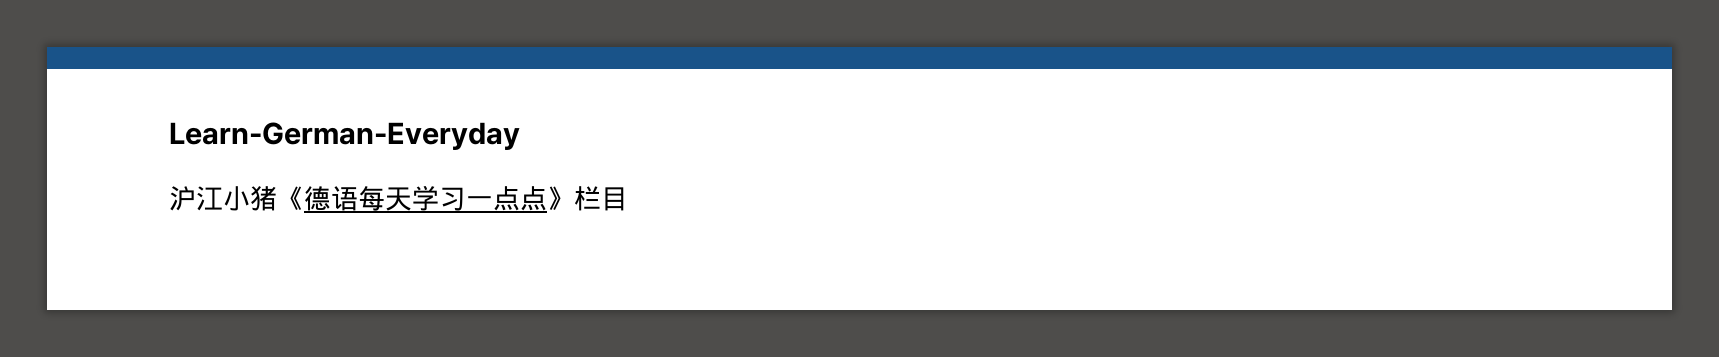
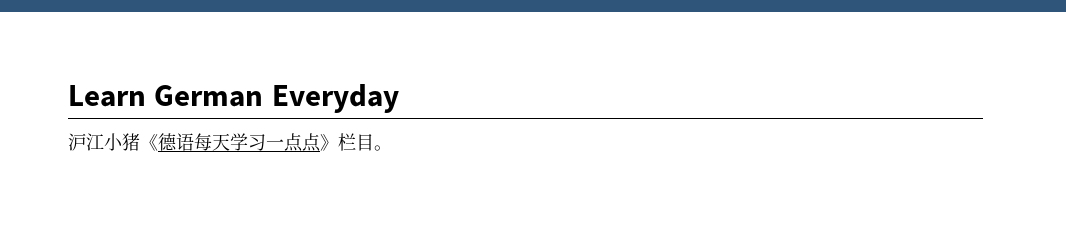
- Learn-German-Everyday
+ Learn German Everyday
- 沪江小猪《德语每天学习一点点》栏目
+ 沪江小猪《德语每天学习一点点》栏目。

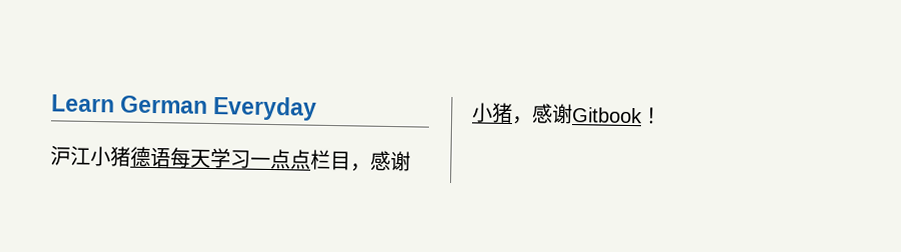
- 沪江小猪《德语每天学习一点点》栏目。
+ 沪江小猪德语每天学习一点点栏目，感谢小猪，感谢Gitbook！

